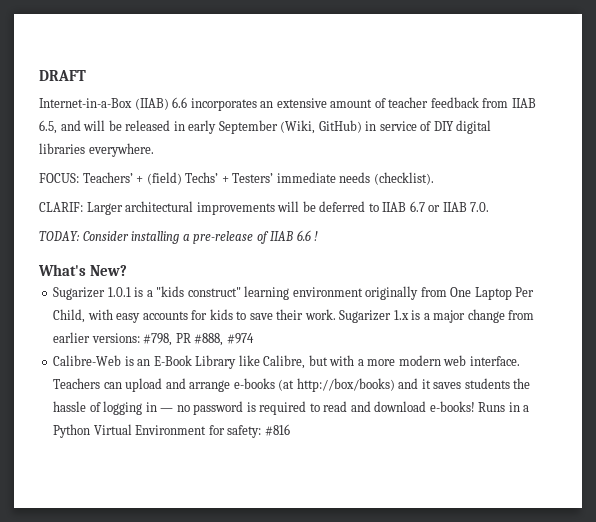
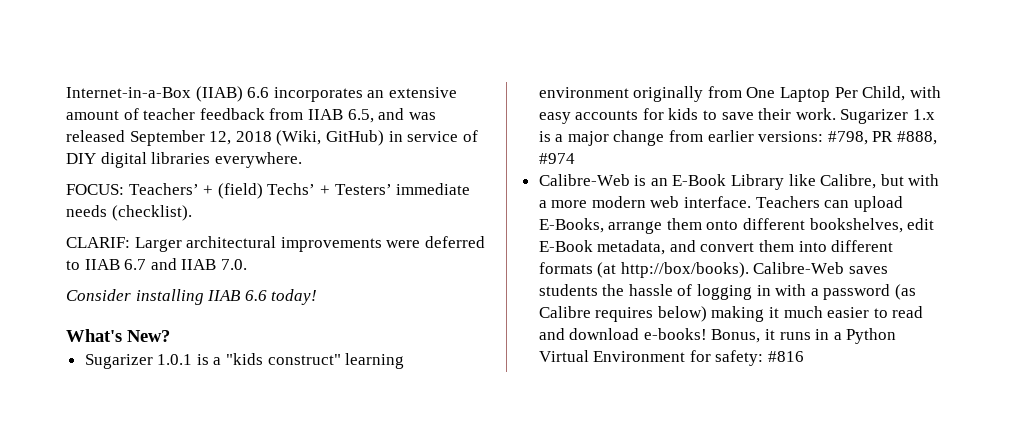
- DRAFT
- Internet-in-a-Box (IIAB) 6.6 incorporates an extensive amount of teacher feedback from IIAB 6.5, and will be released in early September (Wiki, GitHub) in service of DIY digital libraries everywhere.
+ Internet-in-a-Box (IIAB) 6.6 incorporates an extensive amount of teacher feedback from IIAB 6.5, and was released September 12, 2018 (Wiki, GitHub) in service of DIY digital libraries everywhere.
- CLARIF: Larger architectural improvements will be deferred to IIAB 6.7 or IIAB 7.0.
+ CLARIF: Larger architectural improvements were deferred to IIAB 6.7 and IIAB 7.0.
- TODAY: Consider installing a pre-release of IIAB 6.6 !
+ Consider installing IIAB 6.6 today!
- Teachers can upload and arrange e-books (at http://box/books) and it saves students the hassle of logging in — no password is required to read and download e-books!
+ Teachers can upload E-Books, arrange them onto different bookshelves, edit E-Book metadata, and convert them into different formats (at http://box/books). Calibre-Web saves students the hassle of logging in with a password (as Calibre requires below) making it much easier to read and download e-books!
- Runs in a Python Virtual Environment for safety: #816
+ Bonus, it runs in a Python Virtual Environment for safety: #816

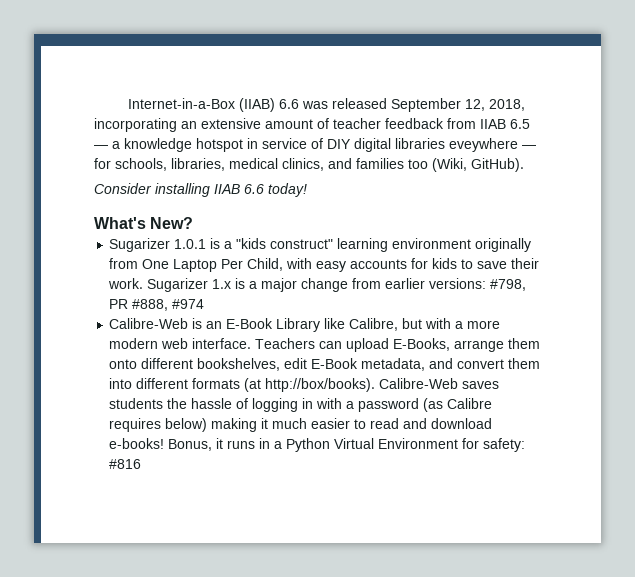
- Internet-in-a-Box (IIAB) 6.6 incorporates an extensive amount of teacher feedback from IIAB 6.5, and was released September 12, 2018 (Wiki, GitHub) in service of DIY digital libraries everywhere.
- FOCUS: Teachers’ + (field) Techs’ + Testers’ immediate needs (checklist).
- CLARIF: Larger architectural improvements were deferred to IIAB 6.7 and IIAB 7.0.
+ Internet-in-a-Box (IIAB) 6.6 was released September 12, 2018, incorporating an extensive amount of teacher feedback from IIAB 6.5 — a knowledge hotspot in service of DIY digital libraries eveywhere — for schools, libraries, medical clinics, and families too (Wiki, GitHub).

